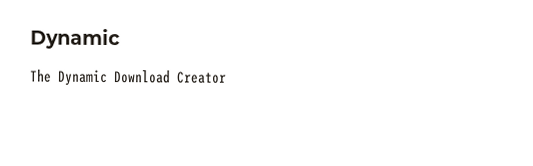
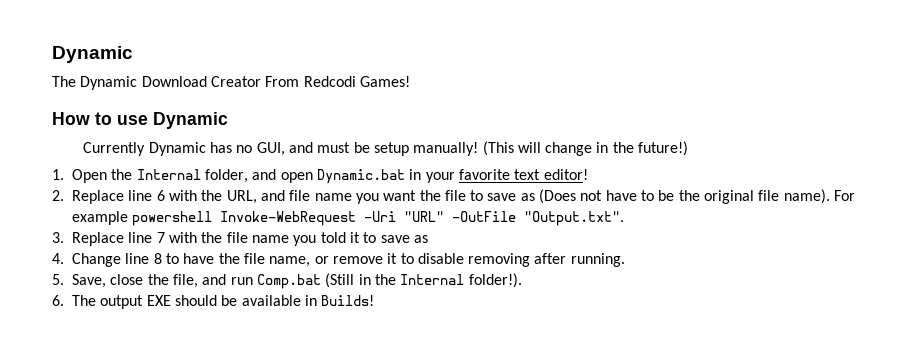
- The Dynamic Download Creator
+ The Dynamic Download Creator From Redcodi Games!
+ How to use Dynamic
+ Currently Dynamic has no GUI, and must be setup manually! (This will change in the future!)
+ 1. Open the Internal folder, and open Dynamic.bat in your favorite text editor!
+ 2. Replace line 6 with the URL, and file name you want the file to save as (Does not have to be the original file name). For example powershell Invoke-WebRequest -Uri "URL" -OutFile "Output.txt".
+ 3. Replace line 7 with the file name you told it to save as
+ 4. Change line 8 to have the file name, or remove it to disable removing after running.
+ 5. Save, close the file, and run Comp.bat (Still in the Internal folder!).
+ 6. The output EXE should be available in Builds!

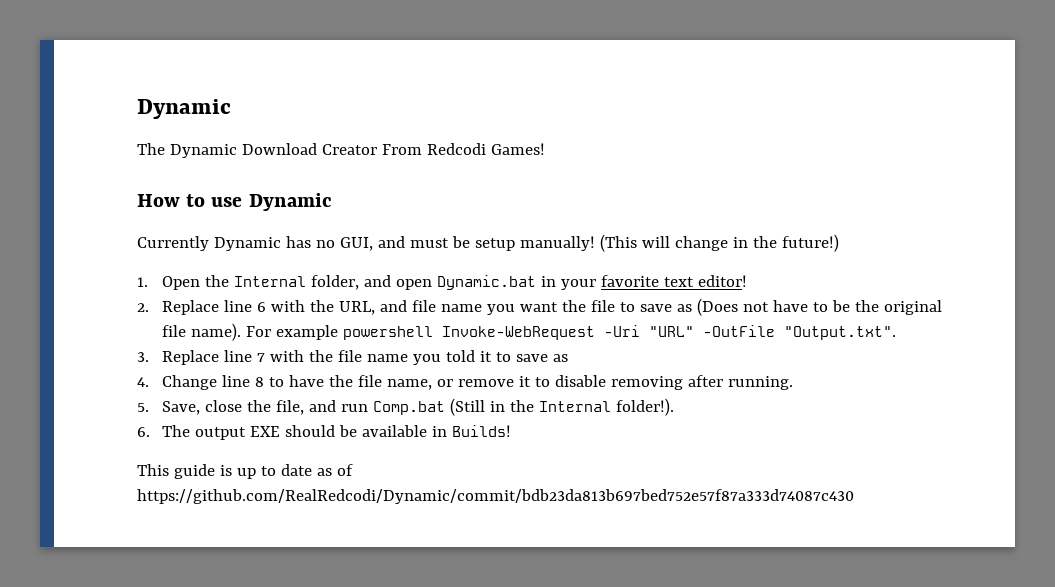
+ This guide is up to date as of https://github.com/RealRedcodi/Dynamic/commit/bdb23da813b697bed752e57f87a333d74087c430

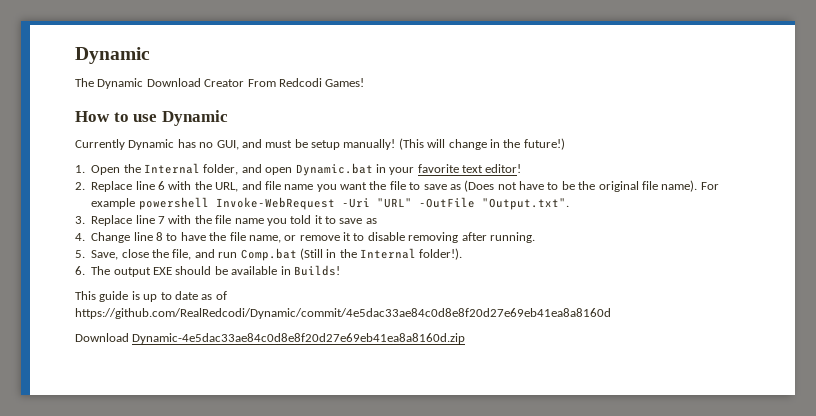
- This guide is up to date as of https://github.com/RealRedcodi/Dynamic/commit/bdb23da813b697bed752e57f87a333d74087c430
+ This guide is up to date as of https://github.com/RealRedcodi/Dynamic/commit/4e5dac33ae84c0d8e8f20d27e69eb41ea8a8160d
+ Download Dynamic-4e5dac33ae84c0d8e8f20d27e69eb41ea8a8160d.zip

